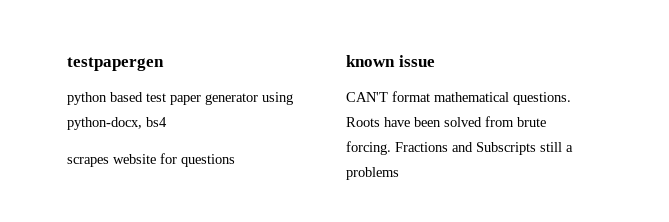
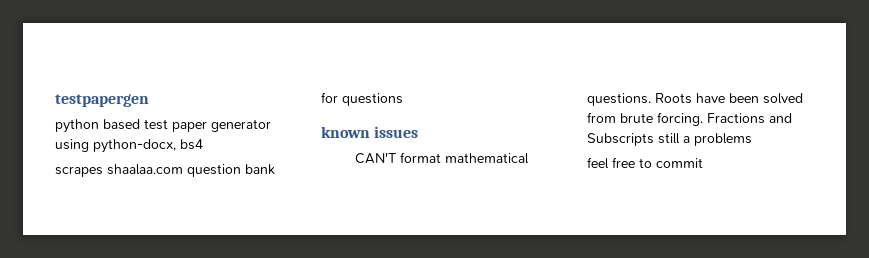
- scrapes website for questions
+ scrapes shaalaa.com question bank for questions
- known issue
+ known issues
+ feel free to commit

